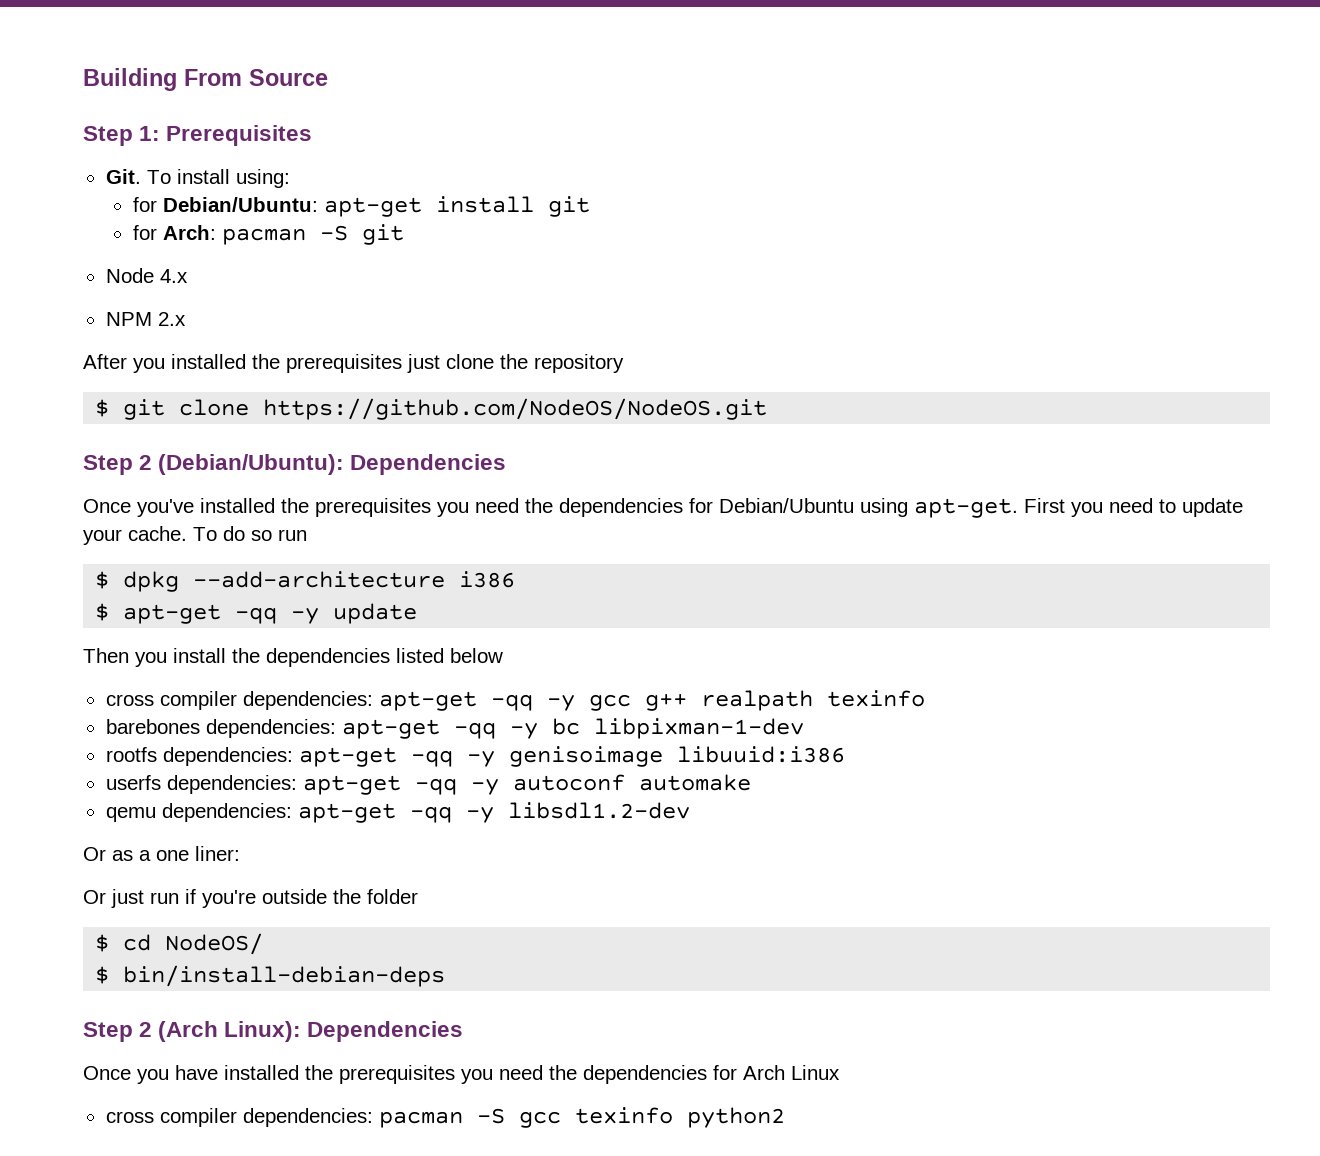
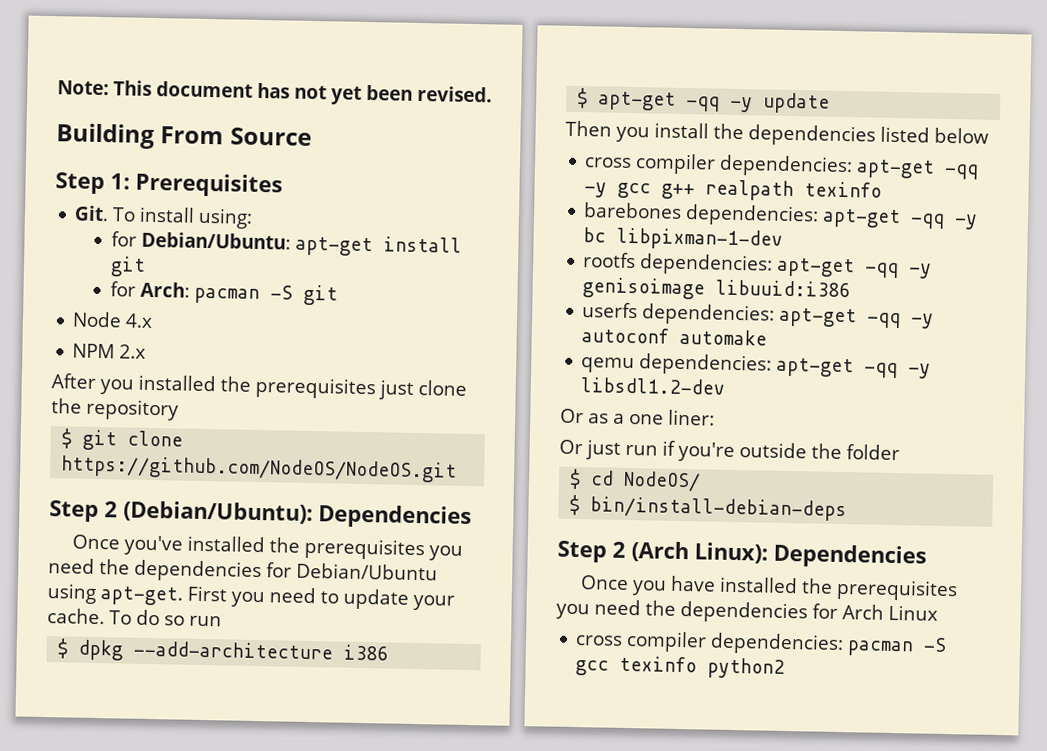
+ Note: This document has not yet been revised.

